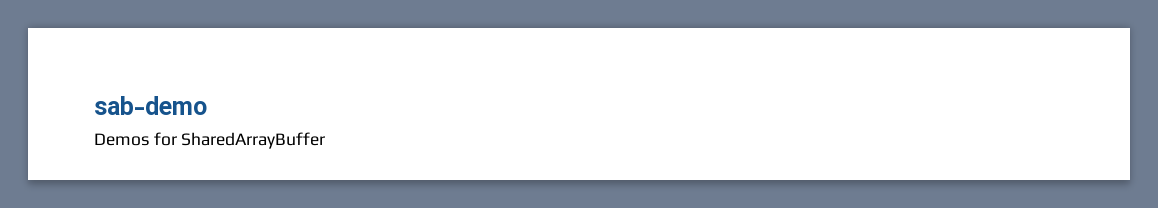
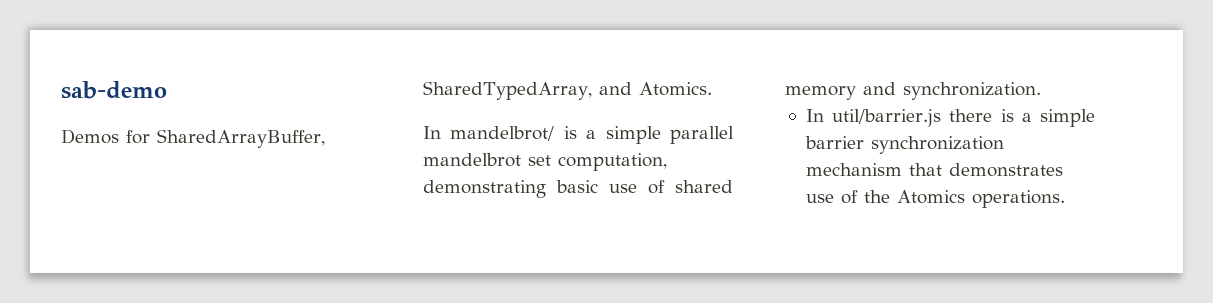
- Demos for SharedArrayBuffer
+ Demos for SharedArrayBuffer, SharedTypedArray, and Atomics.
+ In mandelbrot/ is a simple parallel mandelbrot set computation, demonstrating basic use of shared memory and synchronization.
+ In util/barrier.js there is a simple barrier synchronization mechanism that demonstrates use of the Atomics operations.

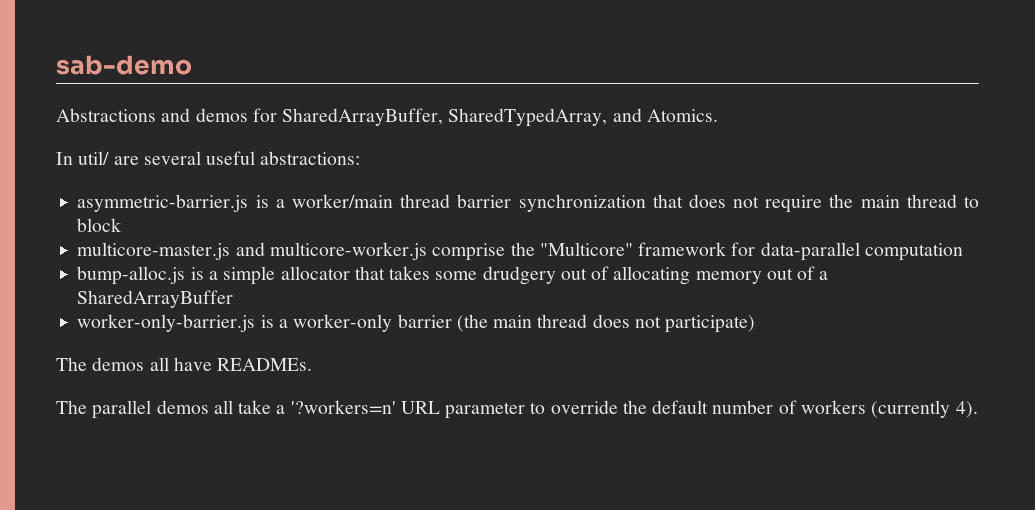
- Demos for SharedArrayBuffer, SharedTypedArray, and Atomics.
+ Abstractions and demos for SharedArrayBuffer, SharedTypedArray, and Atomics.
- In mandelbrot/ is a simple parallel mandelbrot set computation, demonstrating basic use of shared memory and synchronization.
- In util/barrier.js there is a simple barrier synchronization mechanism that demonstrates use of the Atomics operations.
+ In util/ are several useful abstractions:
+ asymmetric-barrier.js is a worker/main thread barrier synchronization that does not require the main thread to block
+ multicore-master.js and multicore-worker.js comprise the "Multicore" framework for data-parallel computation
+ bump-alloc.js is a simple allocator that takes some drudgery out of allocating memory out of a SharedArrayBuffer
+ worker-only-barrier.js is a worker-only barrier (the main thread does not participate)
+ The demos all have READMEs.
+ The parallel demos all take a '?workers=n' URL parameter to override the default number of workers (currently 4).

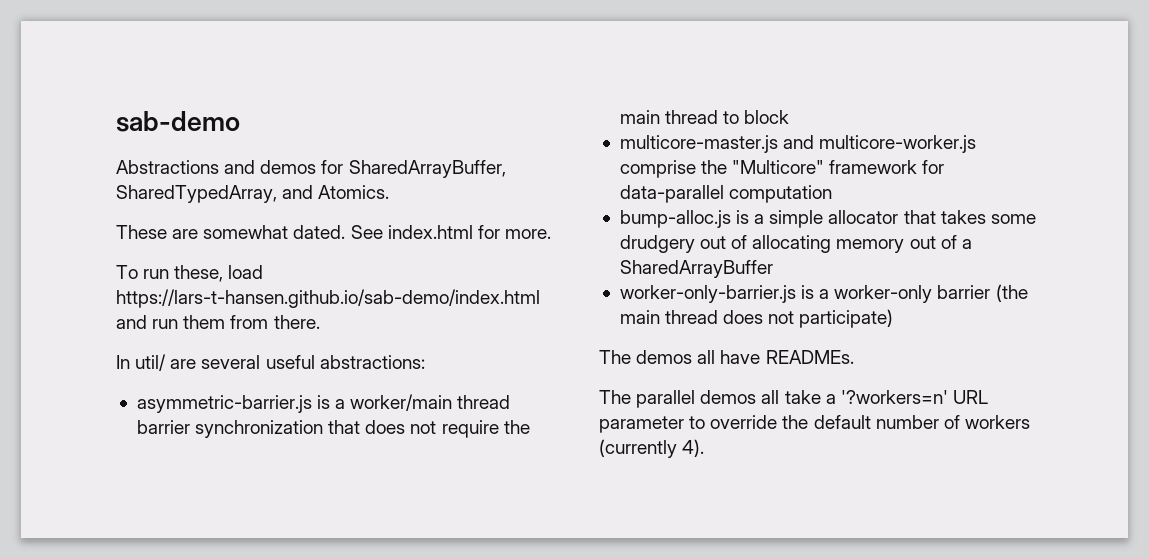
+ These are somewhat dated. See index.html for more.
+ To run these, load https://lars-t-hansen.github.io/sab-demo/index.html and run them from there.

